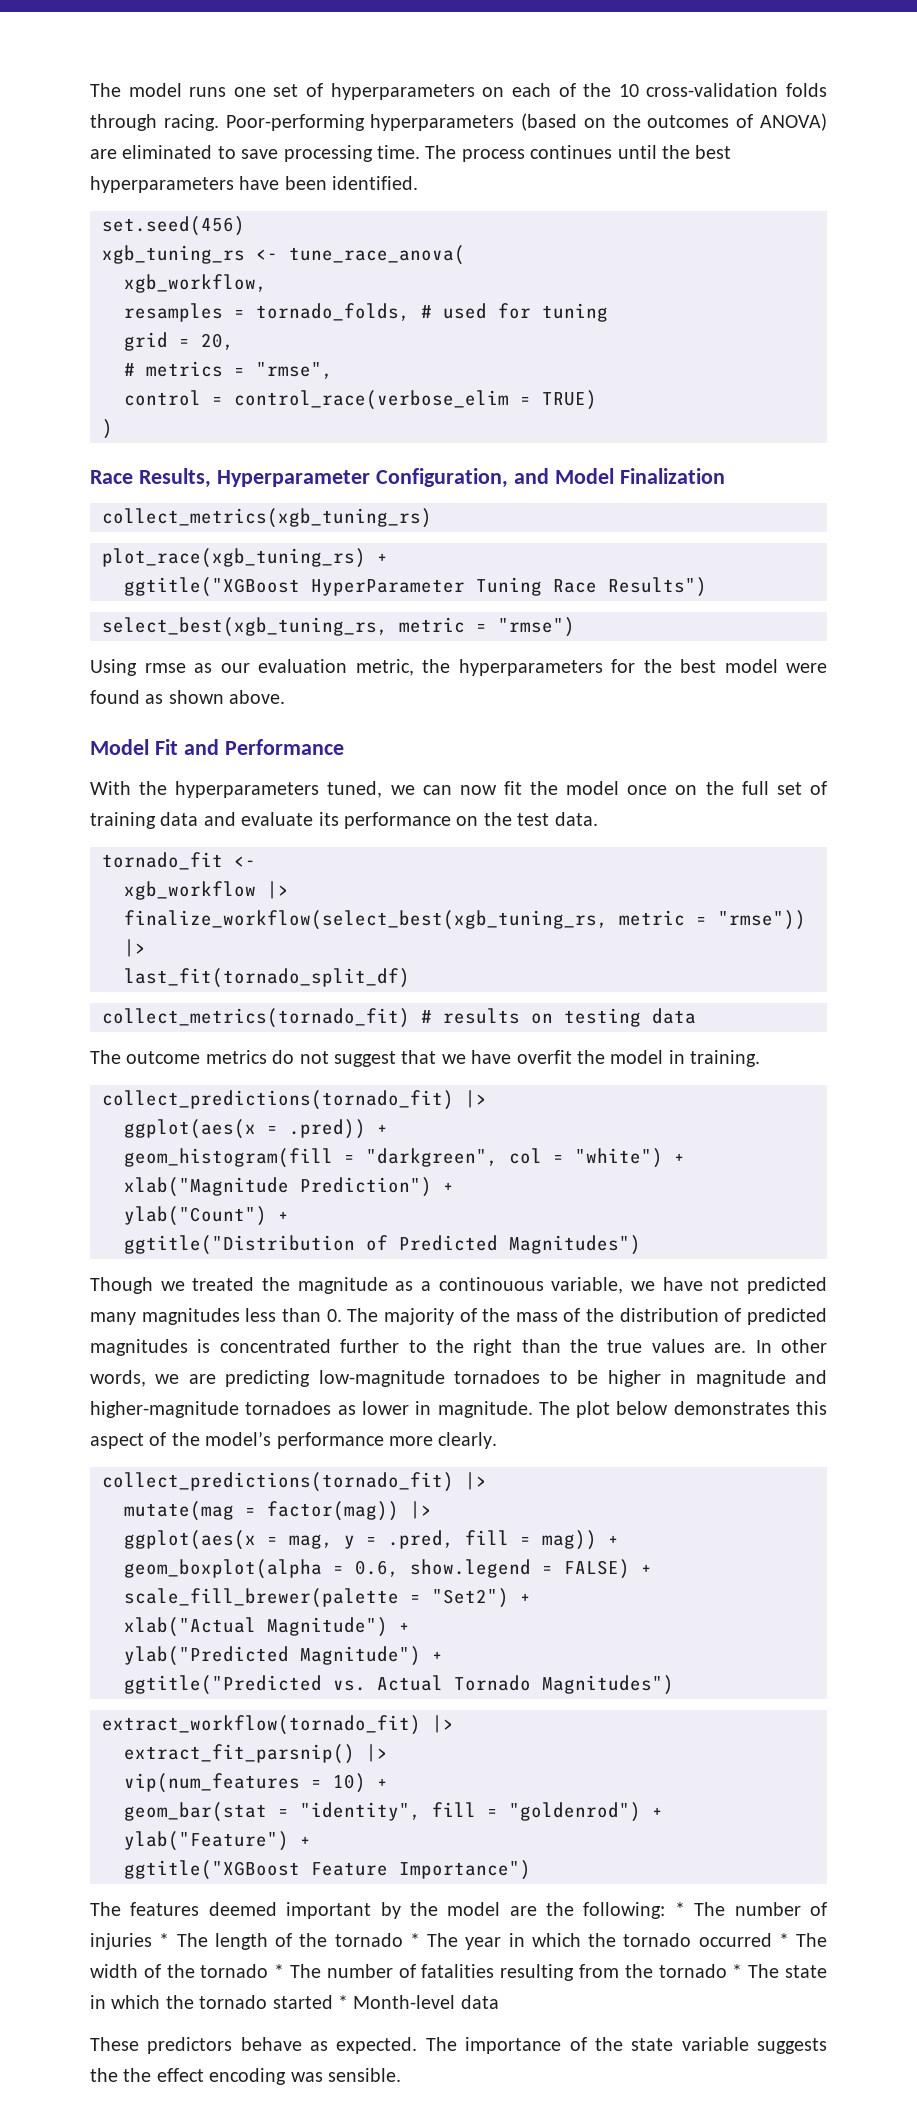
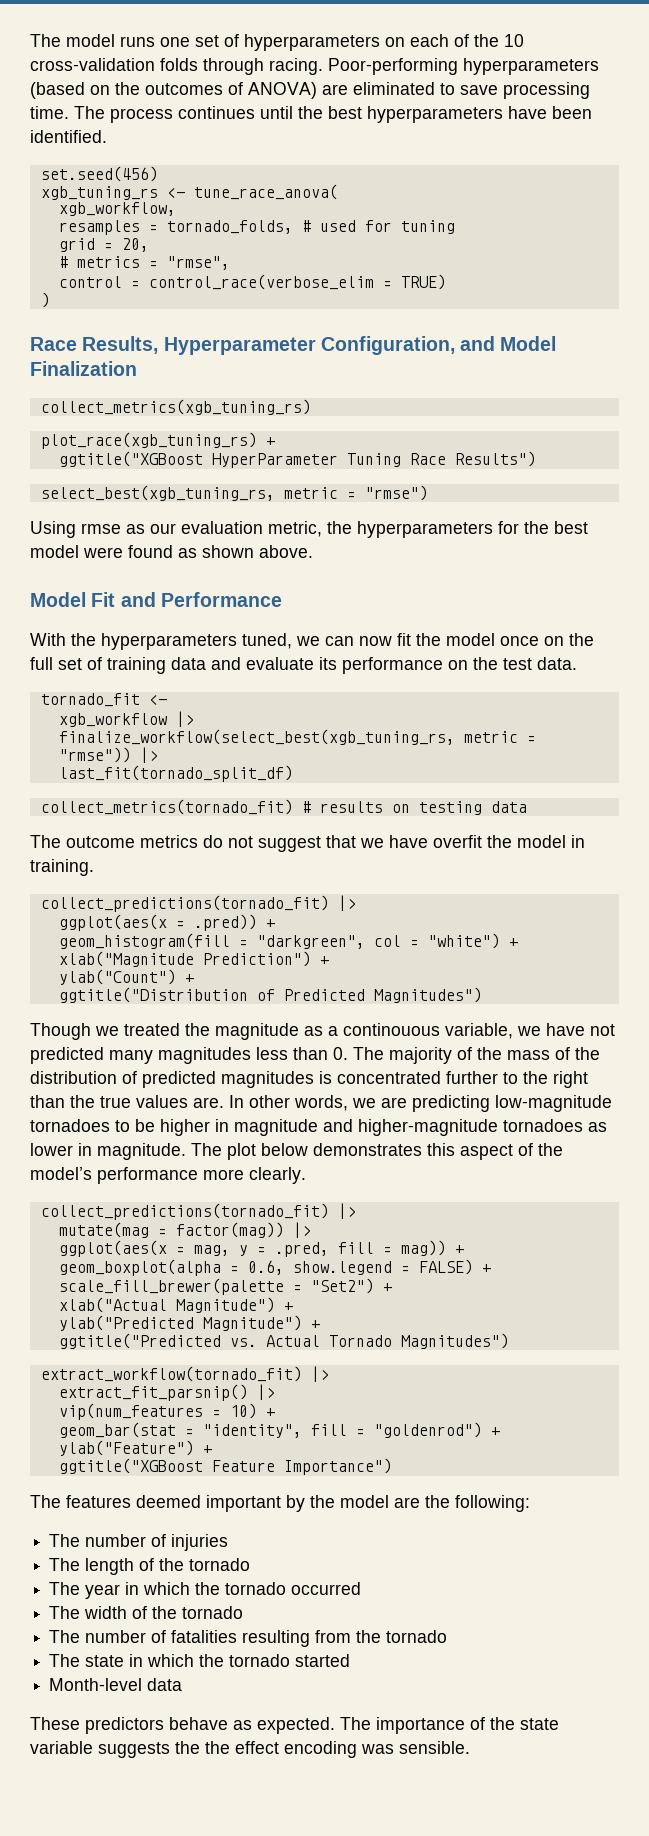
- The features deemed important by the model are the following: * The number of injuries * The length of the tornado * The year in which the tornado occurred * The width of the tornado * The number of fatalities resulting from the tornado * The state in which the tornado started * Month-level data
+ The features deemed important by the model are the following:
+ The number of injuries
+ The length of the tornado
+ The year in which the tornado occurred
+ The width of the tornado
+ The number of fatalities resulting from the tornado
+ The state in which the tornado started
+ Month-level data

